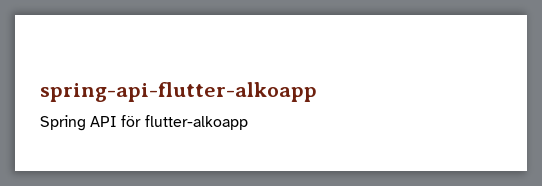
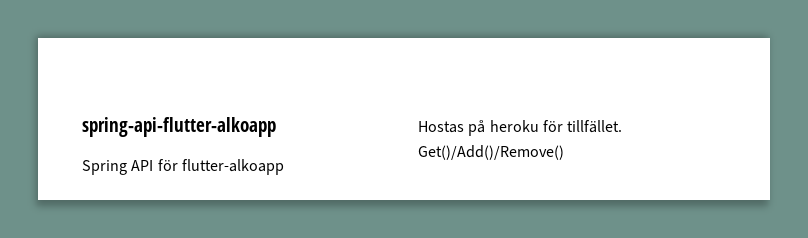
+ Hostas på heroku för tillfället. Get()/Add()/Remove()

